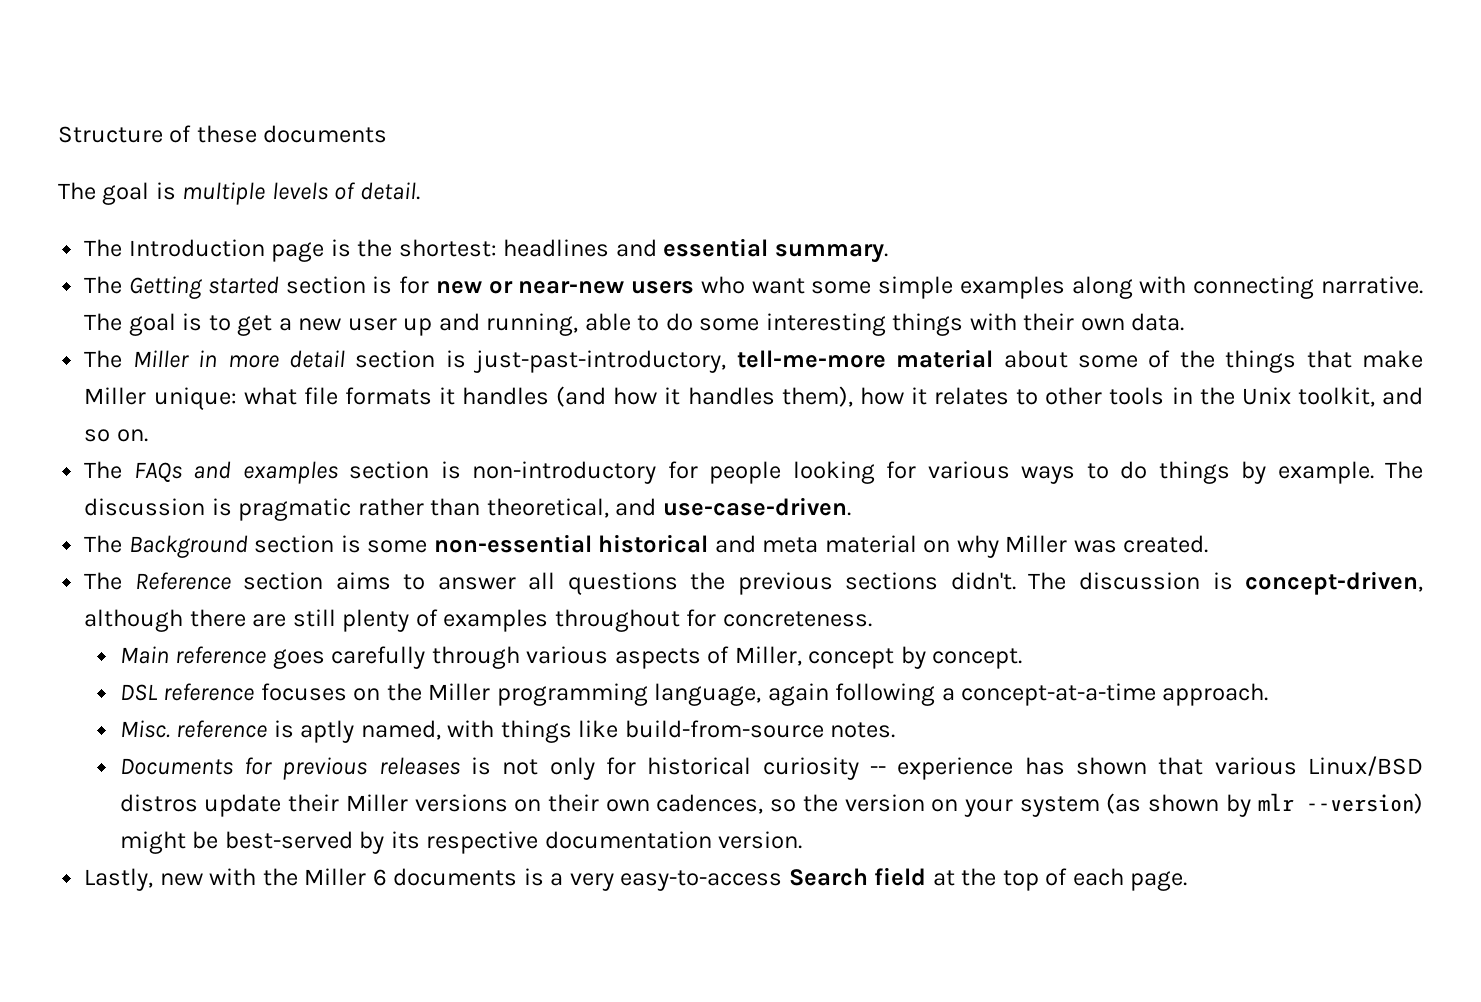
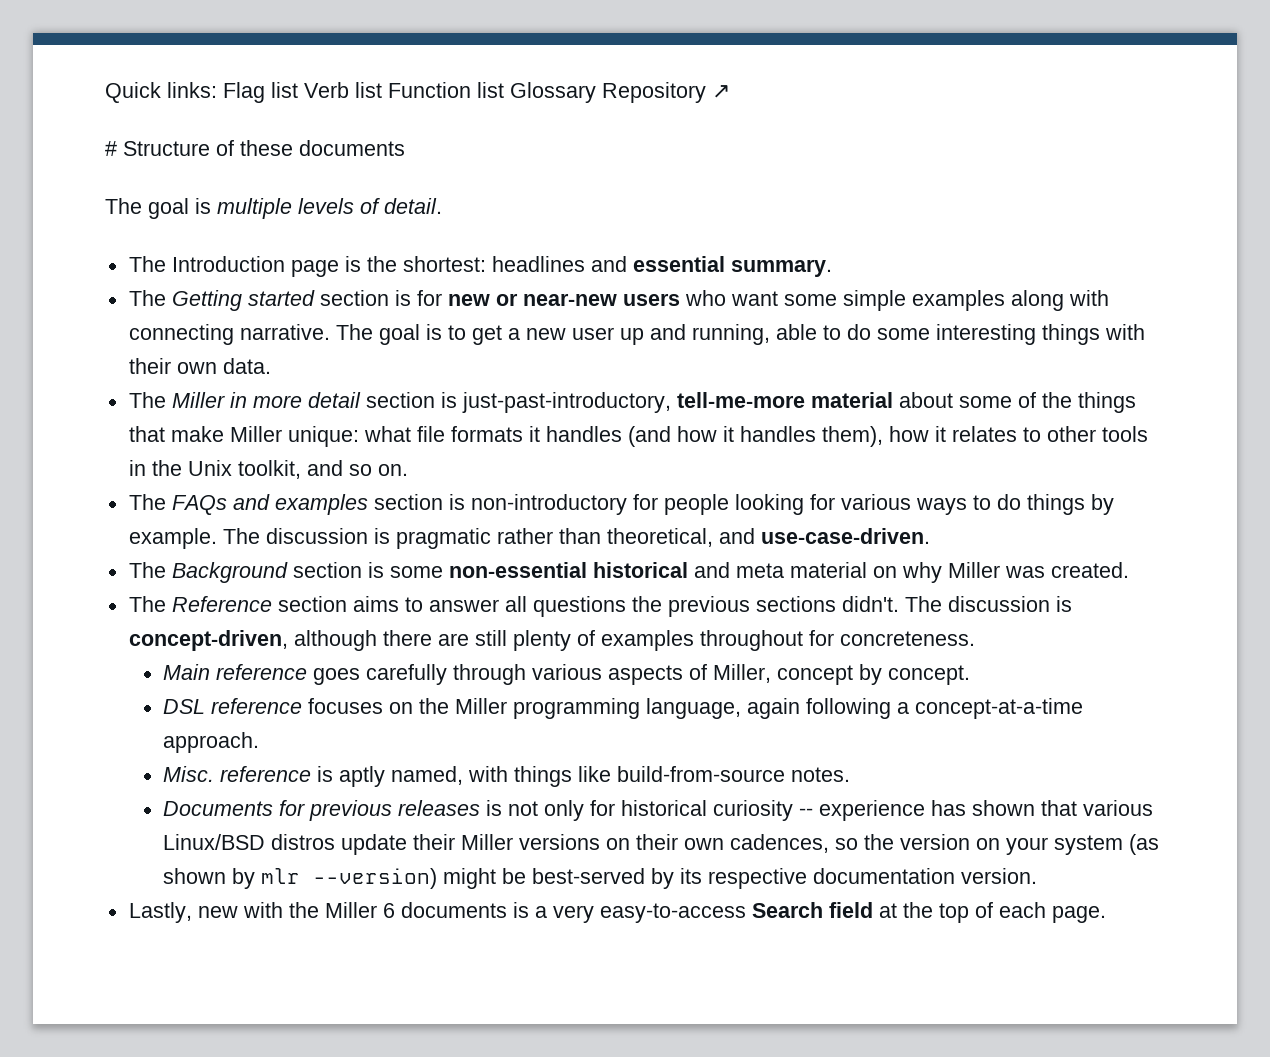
- Structure of these documents
+ Quick links: Flag list Verb list Function list Glossary Repository ↗
+ # Structure of these documents

